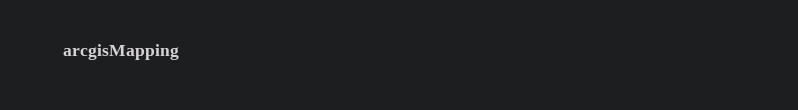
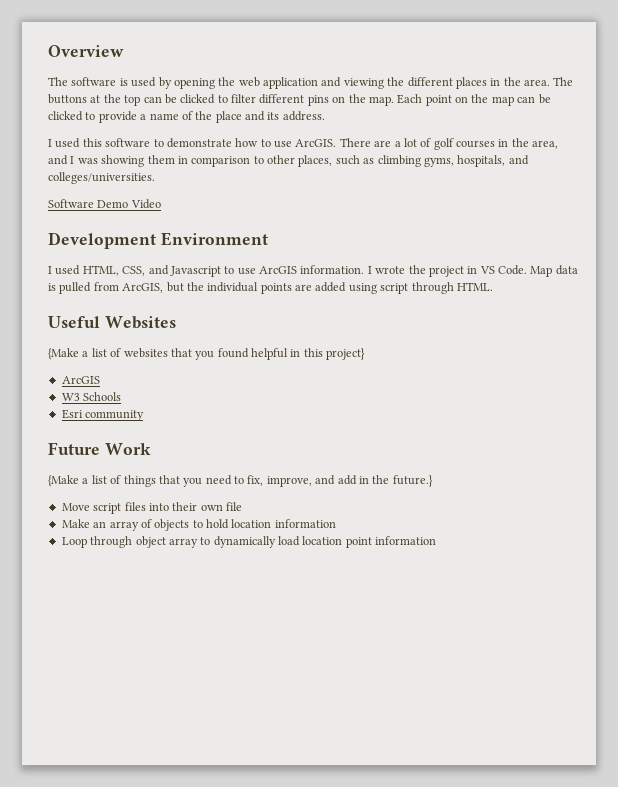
- arcgisMapping
+ Overview
+ The software is used by opening the web application and viewing the different places in the area. The buttons at the top can be clicked to filter different pins on the map. Each point on the map can be clicked to provide a name of the place and its address.
+ I used this software to demonstrate how to use ArcGIS. There are a lot of golf courses in the area, and I was showing them in comparison to other places, such as climbing gyms, hospitals, and colleges/universities.
+ Software Demo Video
+ Development Environment
+ I used HTML, CSS, and Javascript to use ArcGIS information. I wrote the project in VS Code. Map data is pulled from ArcGIS, but the individual points are added using script through HTML.
+ Useful Websites
+ {Make a list of websites that you found helpful in this project}
+ ArcGIS
+ W3 Schools
+ Esri community
+ Future Work
+ {Make a list of things that you need to fix, improve, and add in the future.}
+ Move script files into their own file
+ Make an array of objects to hold location information
+ Loop through object array to dynamically load location point information

